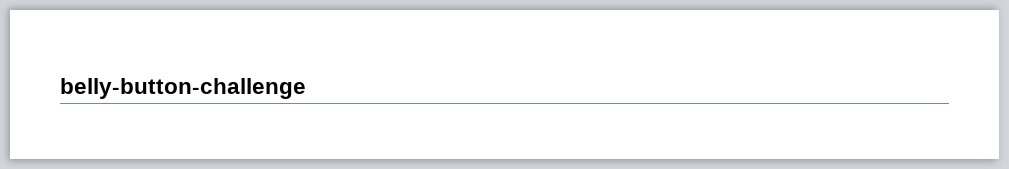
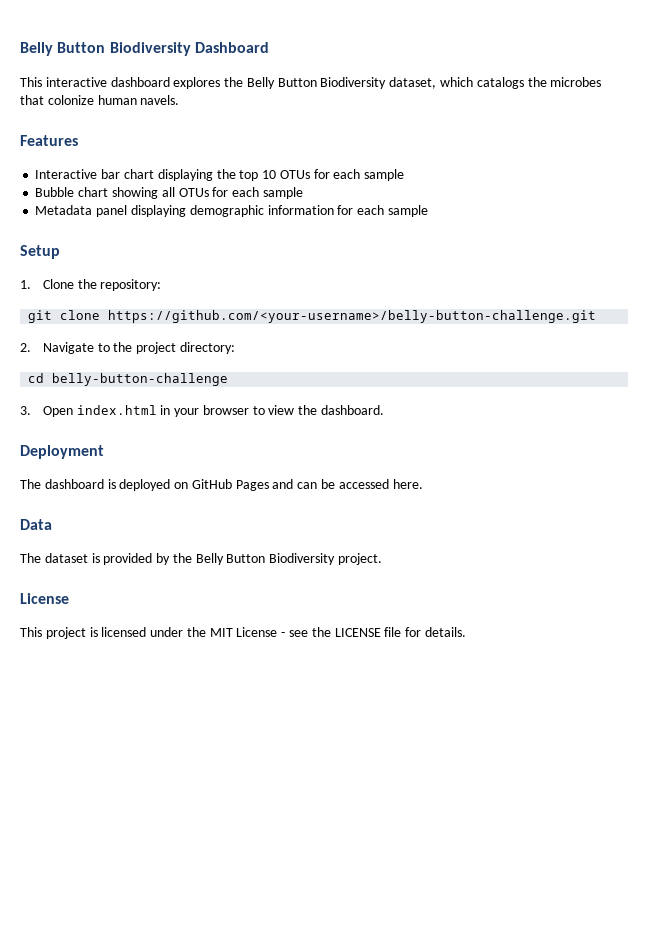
- belly-button-challenge
+ Belly Button Biodiversity Dashboard
+ This interactive dashboard explores the Belly Button Biodiversity dataset, which catalogs the microbes that colonize human navels.
+ Features
+ Interactive bar chart displaying the top 10 OTUs for each sample
+ Bubble chart showing all OTUs for each sample
+ Metadata panel displaying demographic information for each sample
+ Setup
+ 1. Clone the repository:
+ git clone https://github.com/<your-username>/belly-button-challenge.git
+ 2. Navigate to the project directory:
+ cd belly-button-challenge
+ 3. Open index.html in your browser to view the dashboard.
+ Deployment
+ The dashboard is deployed on GitHub Pages and can be accessed here.
+ Data
+ The dataset is provided by the Belly Button Biodiversity project.
+ License
+ This project is licensed under the MIT License - see the LICENSE file for details.

